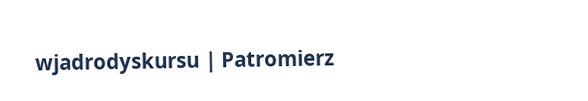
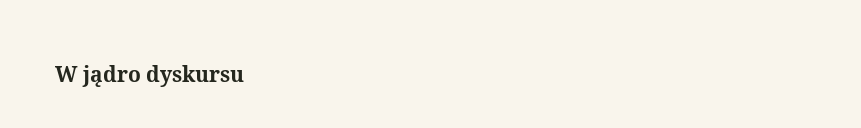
- wjadrodyskursu | Patromierz
+ W jądro dyskursu

